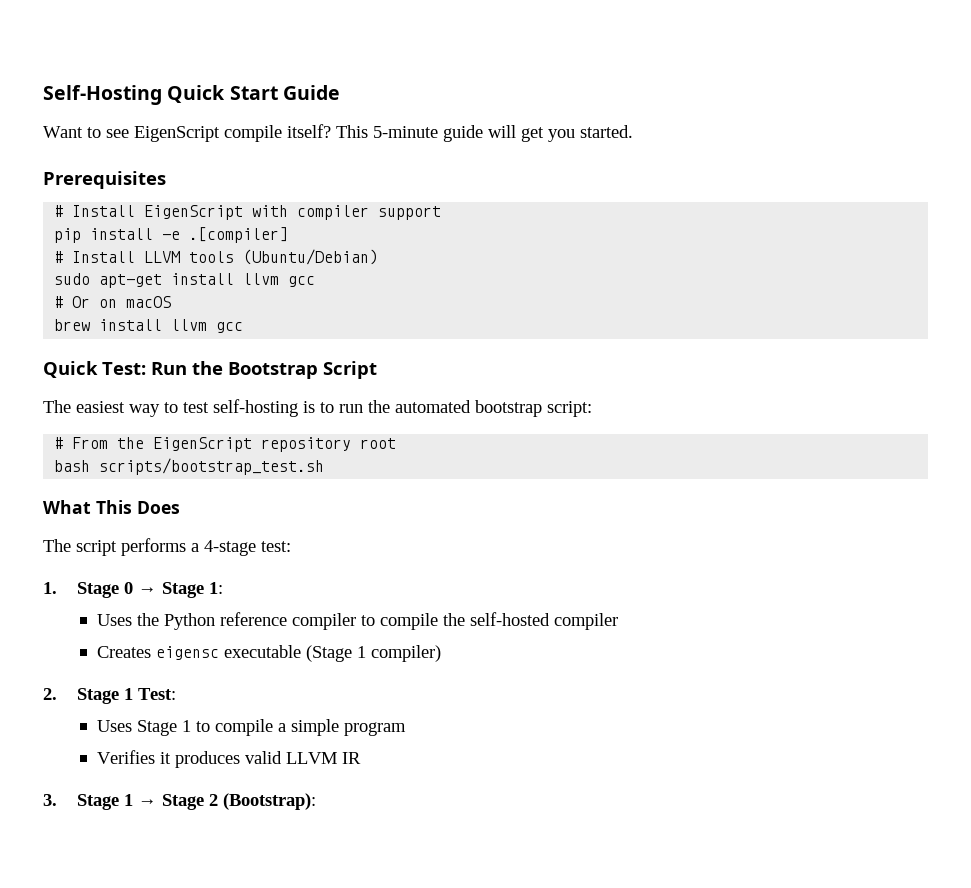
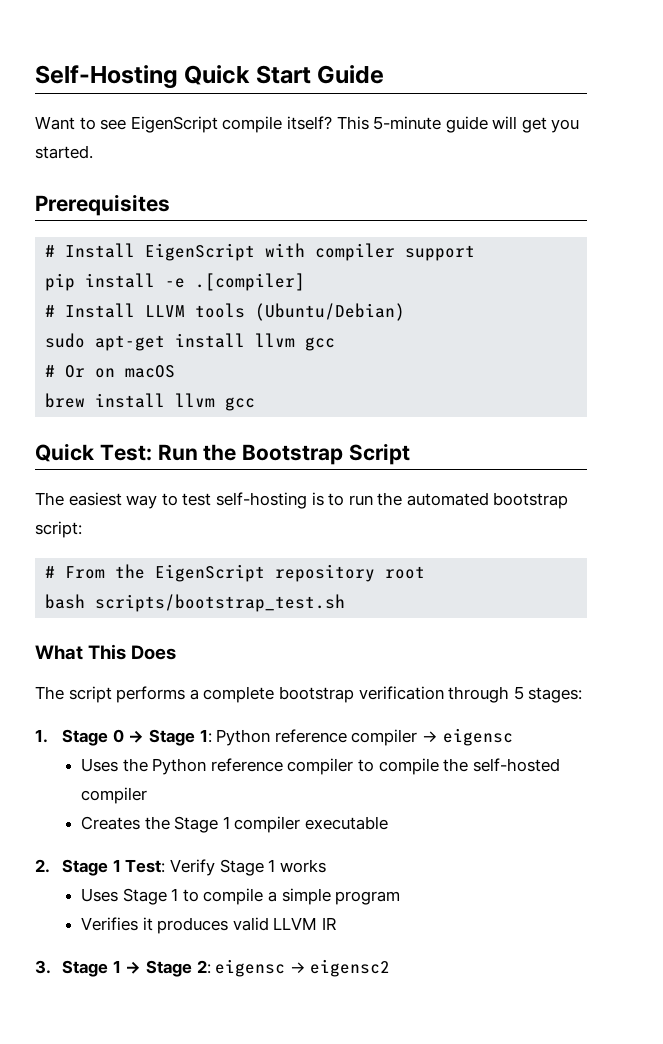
- The script performs a 4-stage test:
+ The script performs a complete bootstrap verification through 5 stages:
- 1. Stage 0 → Stage 1:
+ 1. Stage 0 → Stage 1: Python reference compiler → eigensc
- Creates eigensc executable (Stage 1 compiler)
+ Creates the Stage 1 compiler executable
- 2. Stage 1 Test:
+ 2. Stage 1 Test: Verify Stage 1 works
- 3. Stage 1 → Stage 2 (Bootstrap):
+ 3. Stage 1 → Stage 2: eigensc → eigensc2

